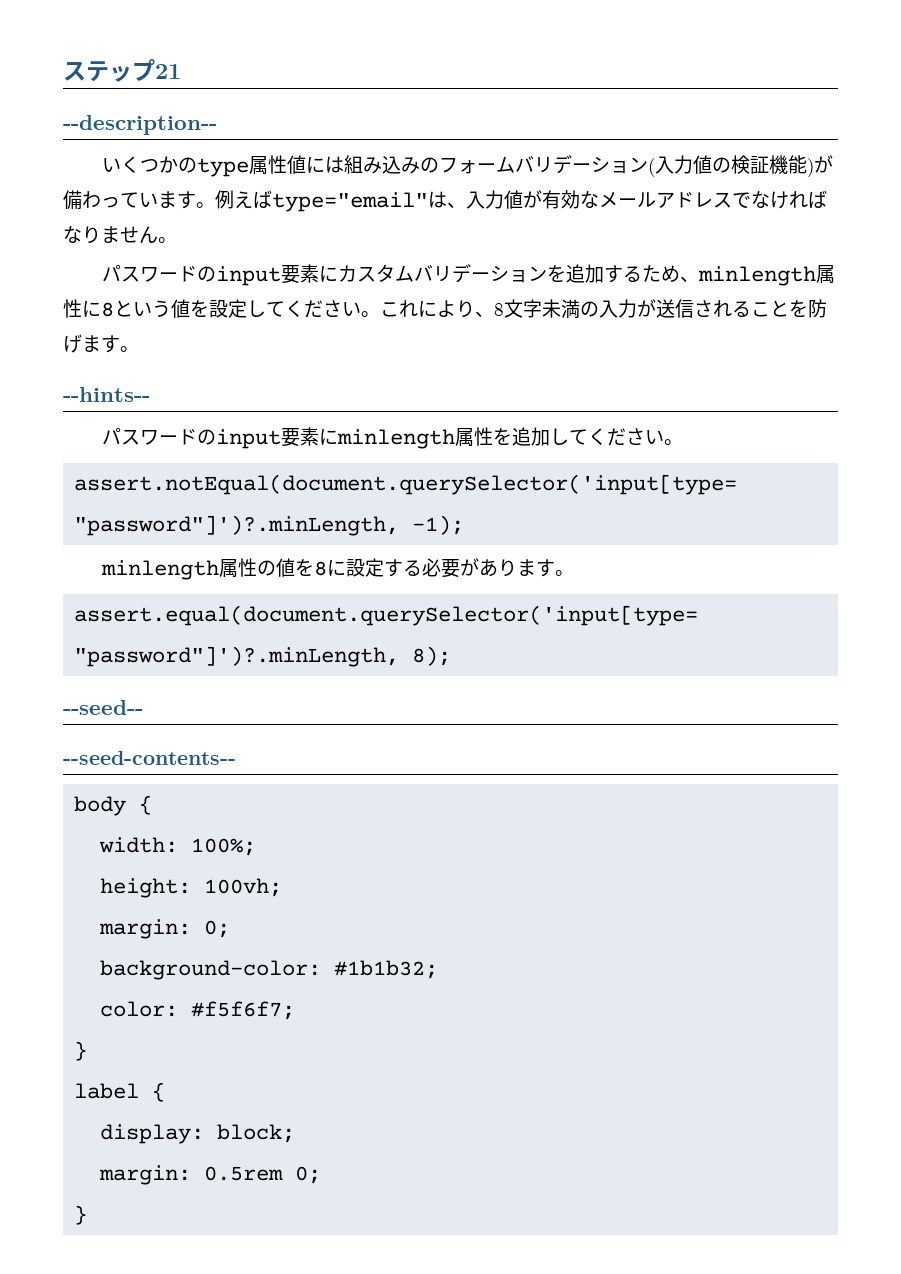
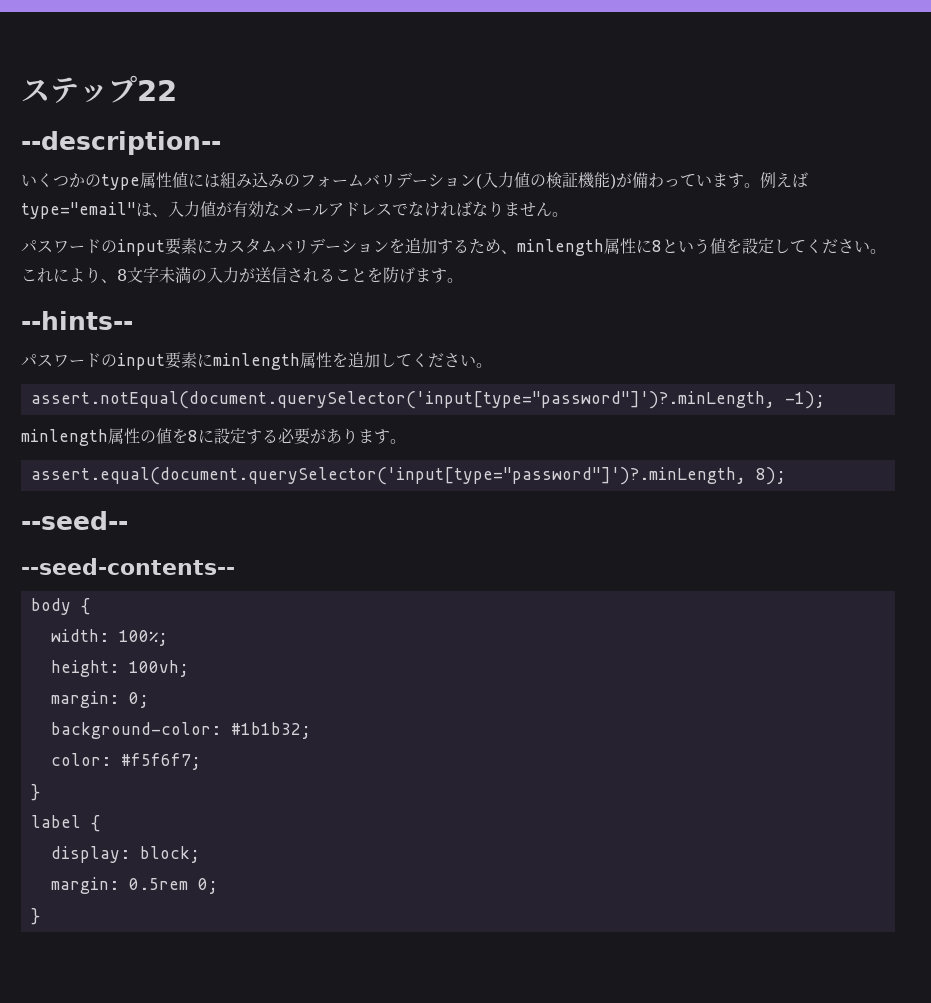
- ステップ21
+ ステップ22

